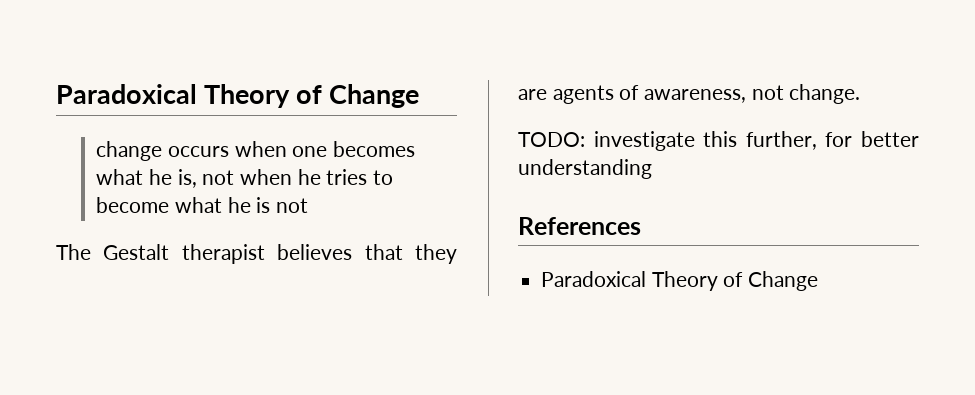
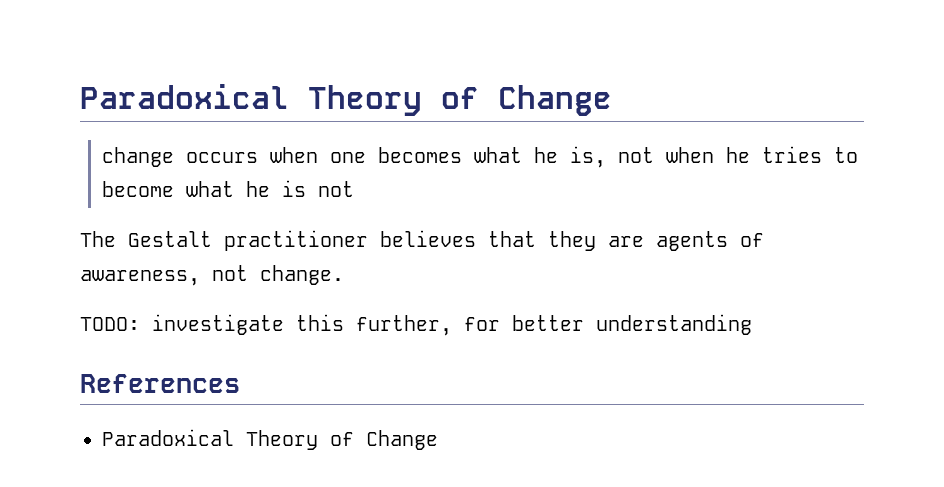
- The Gestalt therapist believes that they are agents of awareness, not change.
+ The Gestalt practitioner believes that they are agents of awareness, not change.

